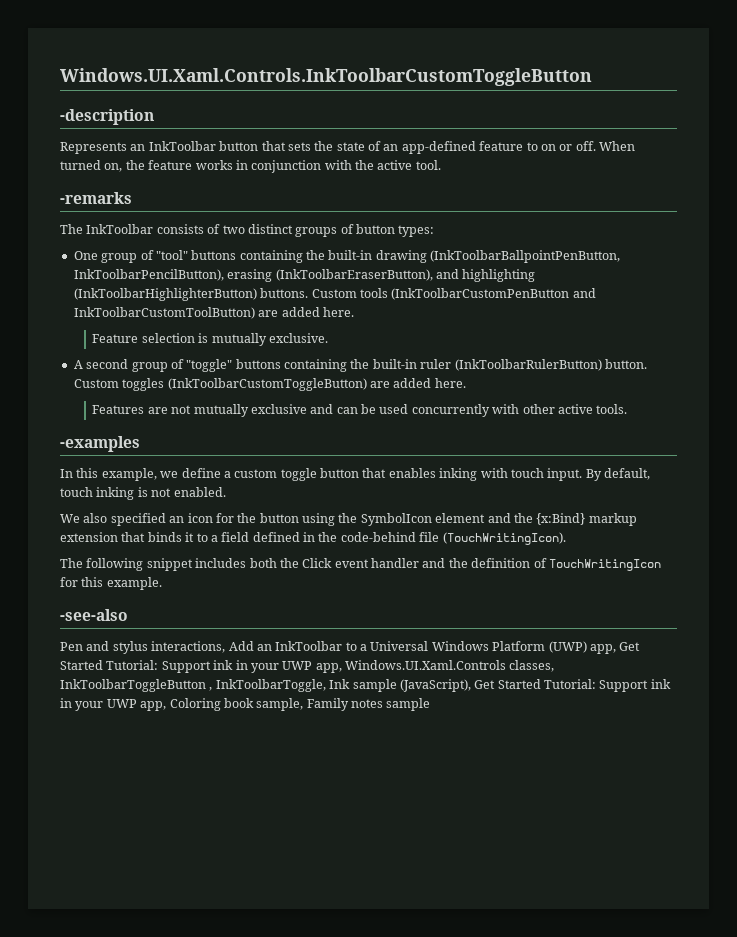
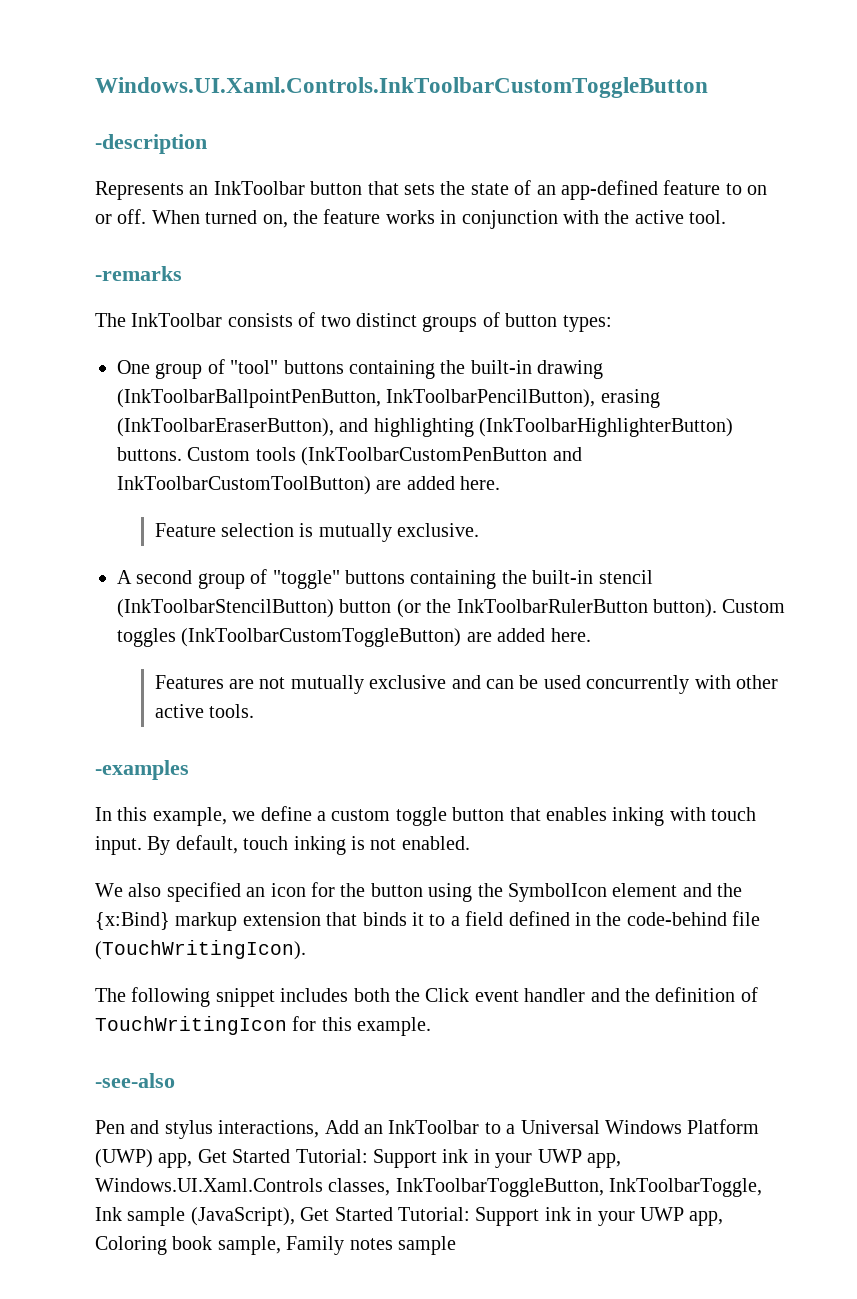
- A second group of "toggle" buttons containing the built-in ruler (InkToolbarRulerButton) button.
+ A second group of "toggle" buttons containing the built-in stencil (InkToolbarStencilButton) button (or the InkToolbarRulerButton button).
- Pen and stylus interactions, Add an InkToolbar to a Universal Windows Platform (UWP) app, Get Started Tutorial: Support ink in your UWP app, Windows.UI.Xaml.Controls classes, InkToolbarToggleButton , InkToolbarToggle, Ink sample (JavaScript), Get Started Tutorial: Support ink in your UWP app, Coloring book sample, Family notes sample
+ Pen and stylus interactions, Add an InkToolbar to a Universal Windows Platform (UWP) app, Get Started Tutorial: Support ink in your UWP app, Windows.UI.Xaml.Controls classes, InkToolbarToggleButton, InkToolbarToggle, Ink sample (JavaScript), Get Started Tutorial: Support ink in your UWP app, Coloring book sample, Family notes sample

